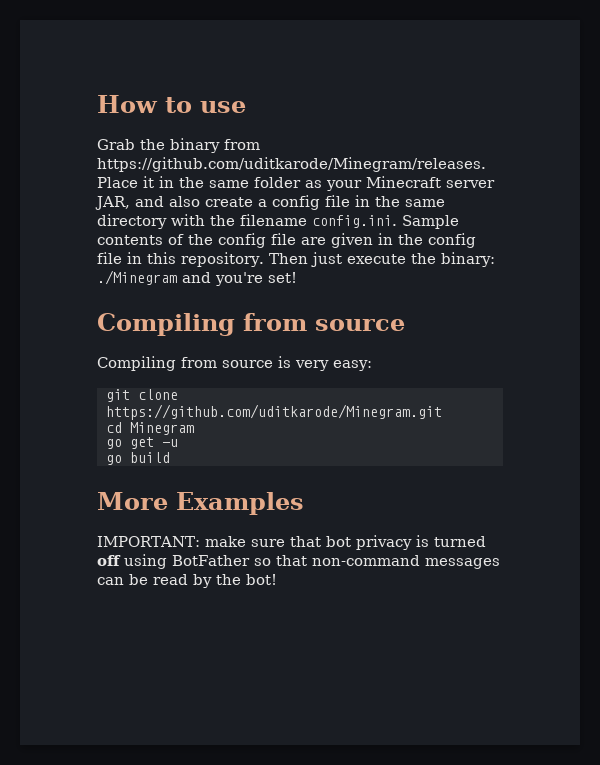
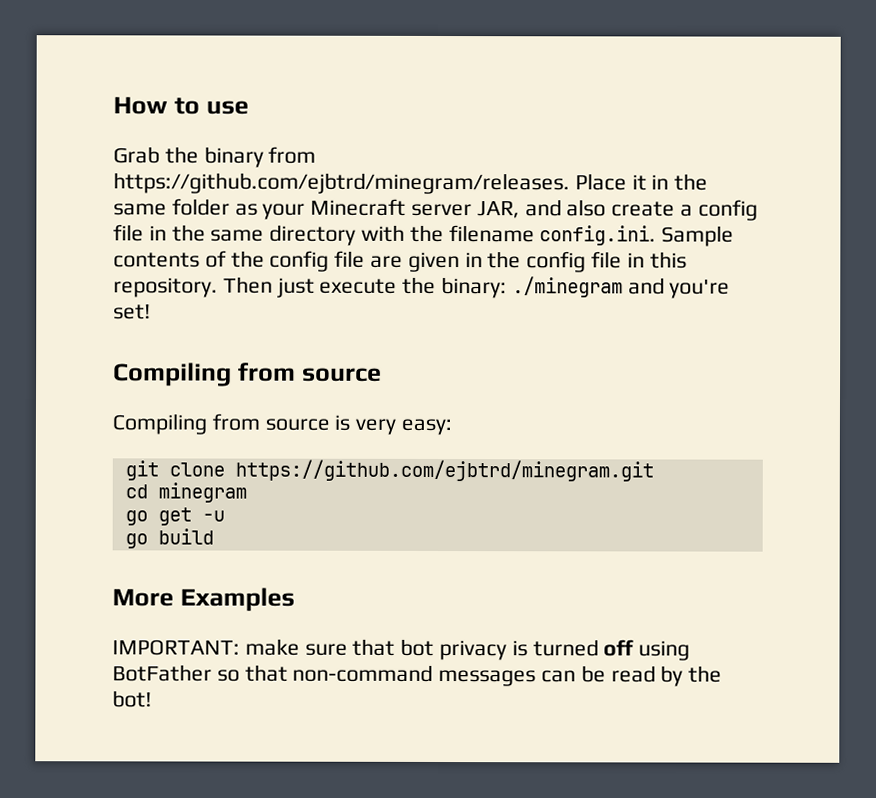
- Grab the binary from https://github.com/uditkarode/Minegram/releases. Place it in the same folder as your Minecraft server JAR, and also create a config file in the same directory with the filename config.ini. Sample contents of the config file are given in the config file in this repository.
+ Grab the binary from https://github.com/ejbtrd/minegram/releases. Place it in the same folder as your Minecraft server JAR, and also create a config file in the same directory with the filename config.ini. Sample contents of the config file are given in the config file in this repository.
- Then just execute the binary: ./Minegram and you're set!
+ Then just execute the binary: ./minegram and you're set!
- git clone https://github.com/uditkarode/Minegram.git
+ git clone https://github.com/ejbtrd/minegram.git
- cd Minegram
+ cd minegram

